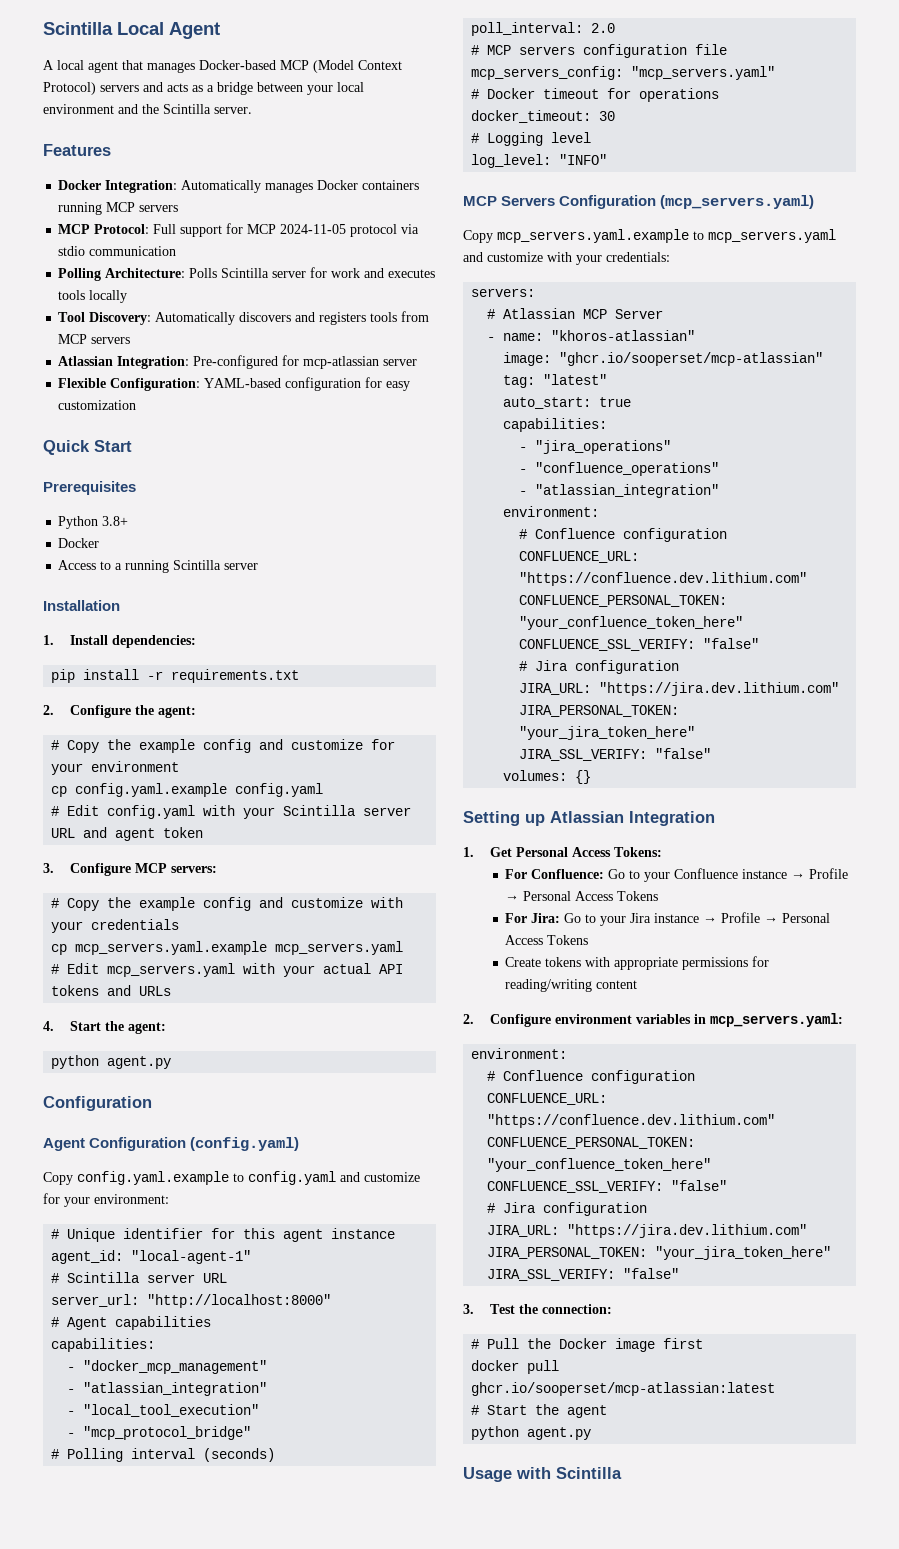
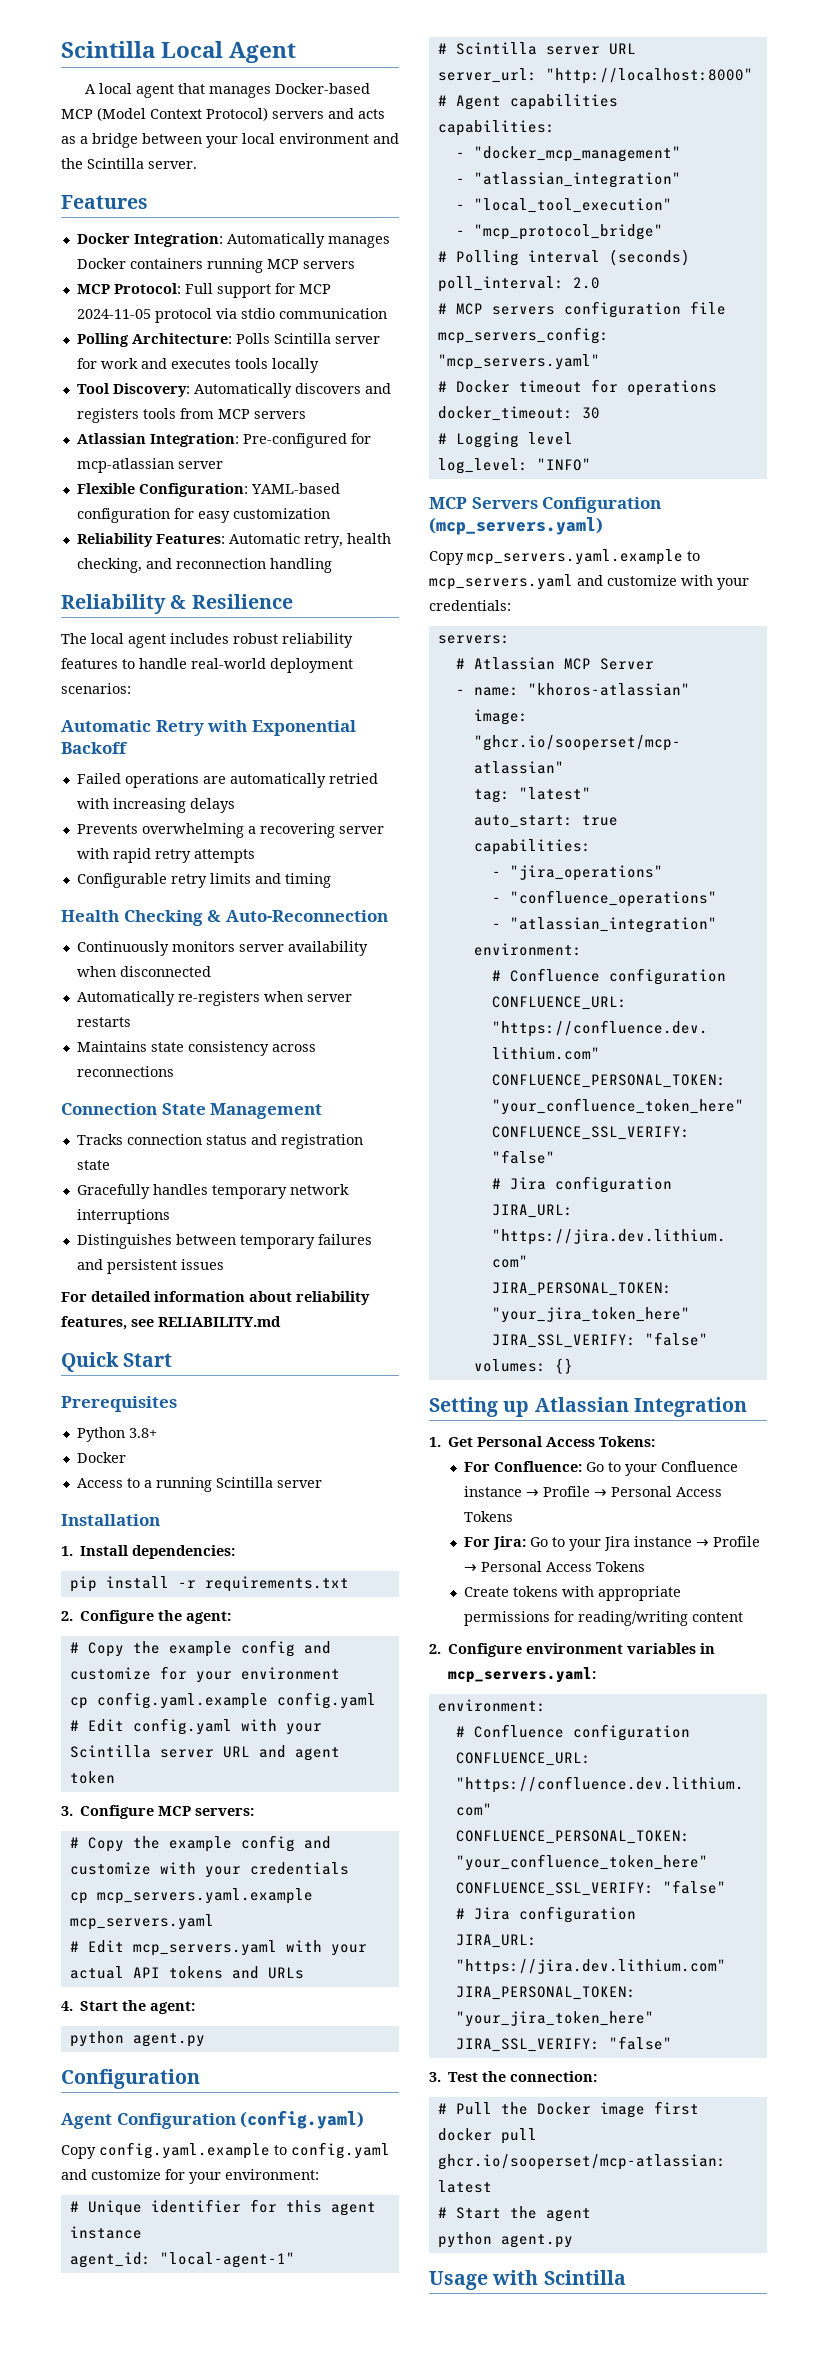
+ Reliability Features: Automatic retry, health checking, and reconnection handling
+ Reliability & Resilience
+ The local agent includes robust reliability features to handle real-world deployment scenarios:
+ Automatic Retry with Exponential Backoff
+ Failed operations are automatically retried with increasing delays
+ Prevents overwhelming a recovering server with rapid retry attempts
+ Configurable retry limits and timing
+ Health Checking & Auto-Reconnection
+ Continuously monitors server availability when disconnected
+ Automatically re-registers when server restarts
+ Maintains state consistency across reconnections
+ Connection State Management
+ Tracks connection status and registration state
+ Gracefully handles temporary network interruptions
+ Distinguishes between temporary failures and persistent issues
+ For detailed information about reliability features, see RELIABILITY.md

